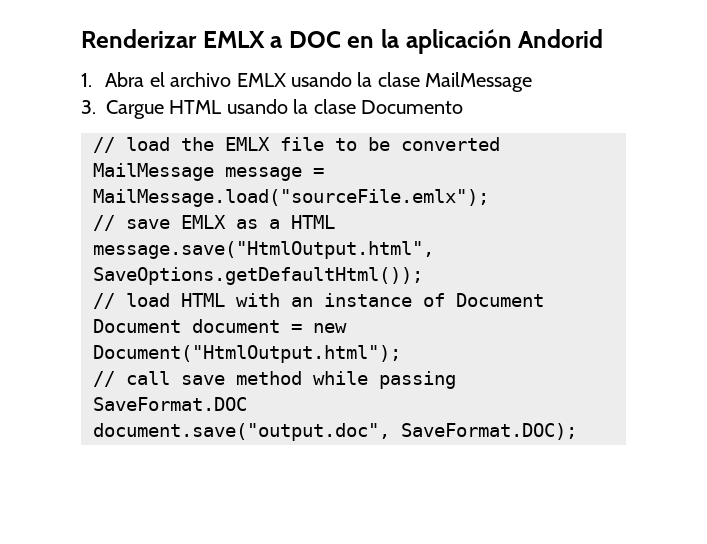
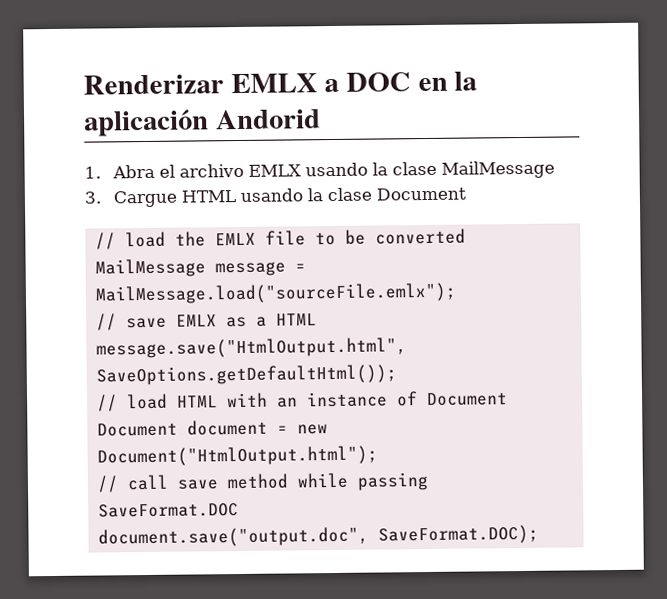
- 3. Cargue HTML usando la clase Documento
+ 3. Cargue HTML usando la clase Document

